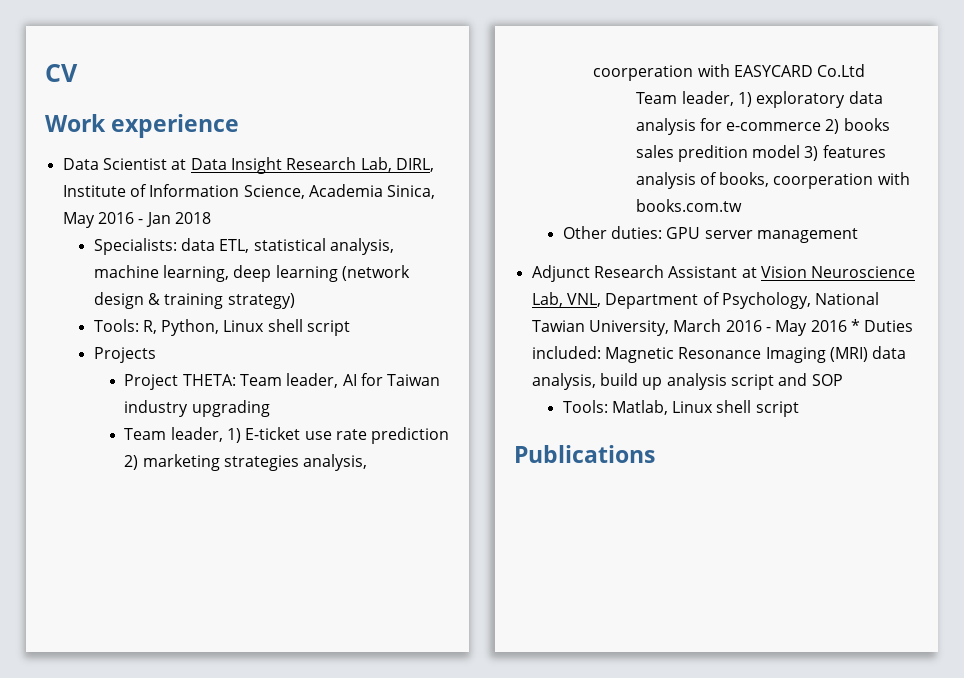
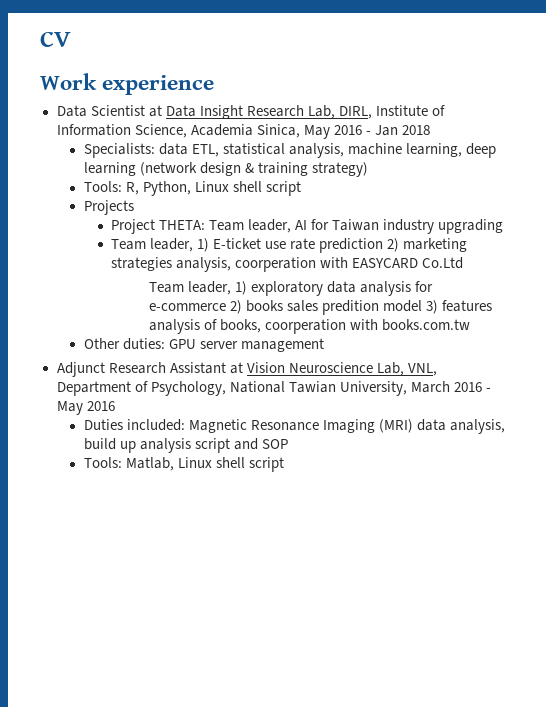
- Adjunct Research Assistant at Vision Neuroscience Lab, VNL, Department of Psychology, National Tawian University, March 2016 - May 2016 * Duties included: Magnetic Resonance Imaging (MRI) data analysis, build up analysis script and SOP
+ Adjunct Research Assistant at Vision Neuroscience Lab, VNL, Department of Psychology, National Tawian University, March 2016 - May 2016
+ Duties included: Magnetic Resonance Imaging (MRI) data analysis, build up analysis script and SOP
- Publications

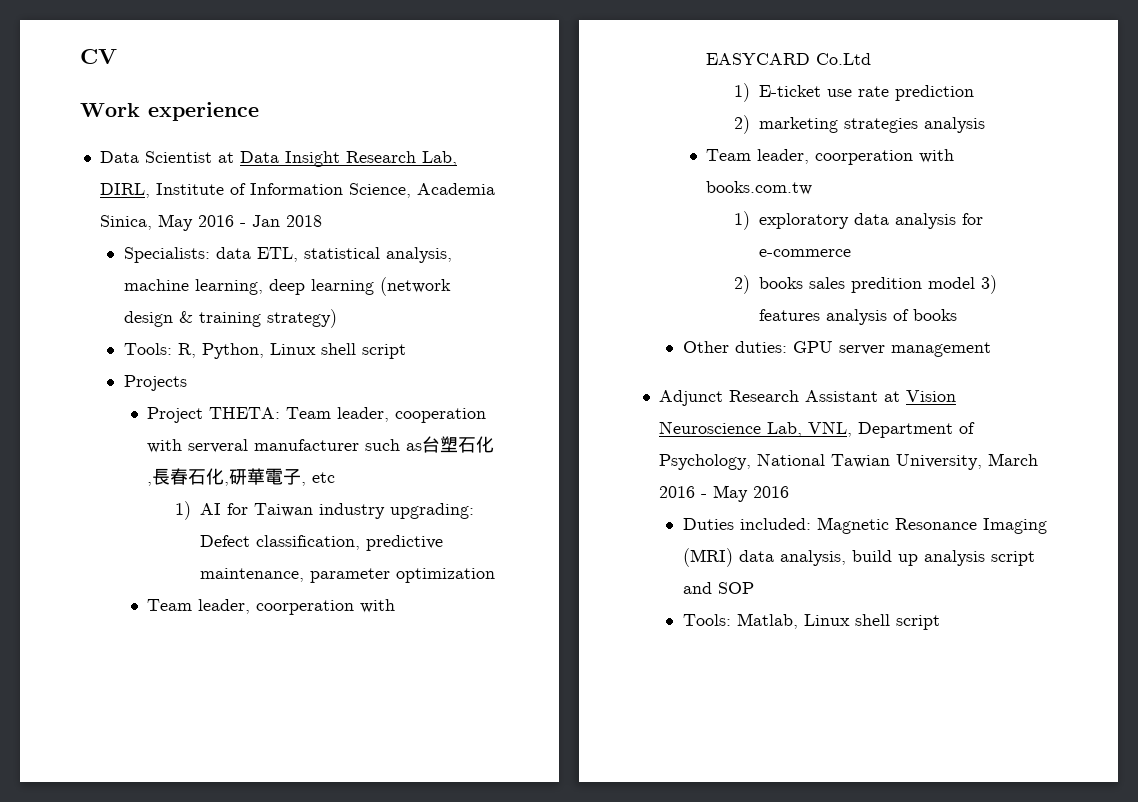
- Project THETA: Team leader, AI for Taiwan industry upgrading
- Team leader, 1) E-ticket use rate prediction 2) marketing strategies analysis, coorperation with EASYCARD Co.Ltd
- Team leader, 1) exploratory data analysis for e-commerce 2) books sales predition model 3) features analysis of books, coorperation with books.com.tw
+ Project THETA: Team leader, cooperation with serveral manufacturer such as台塑石化,長春石化,研華電子, etc
+ 1) AI for Taiwan industry upgrading: Defect classification, predictive maintenance, parameter optimization
+ Team leader, coorperation with EASYCARD Co.Ltd
+ 1) E-ticket use rate prediction
+ 2) marketing strategies analysis
+ Team leader, coorperation with books.com.tw
+ 1) exploratory data analysis for e-commerce
+ 2) books sales predition model 3) features analysis of books

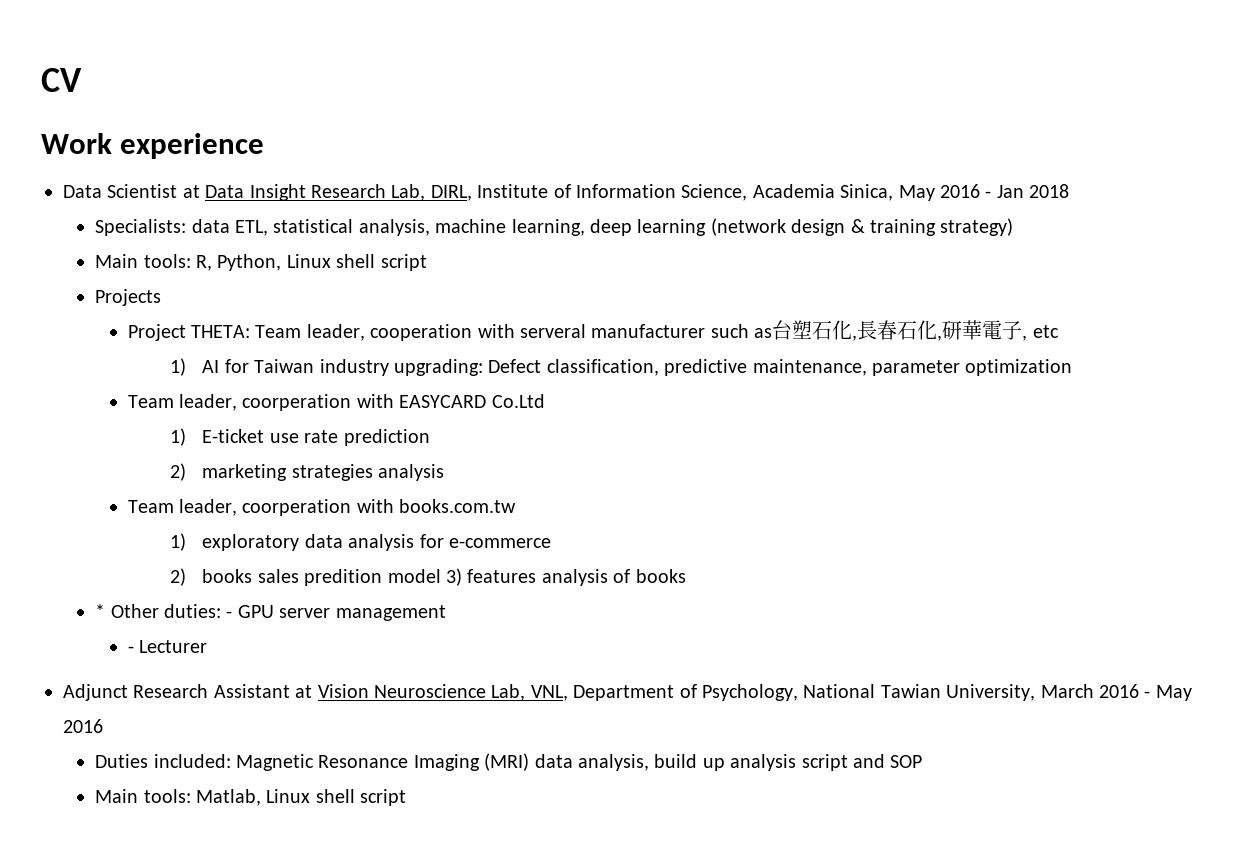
- Tools: R, Python, Linux shell script
+ Main tools: R, Python, Linux shell script
- Other duties: GPU server management
+ * Other duties: - GPU server management
+ - Lecturer
- Tools: Matlab, Linux shell script
+ Main tools: Matlab, Linux shell script

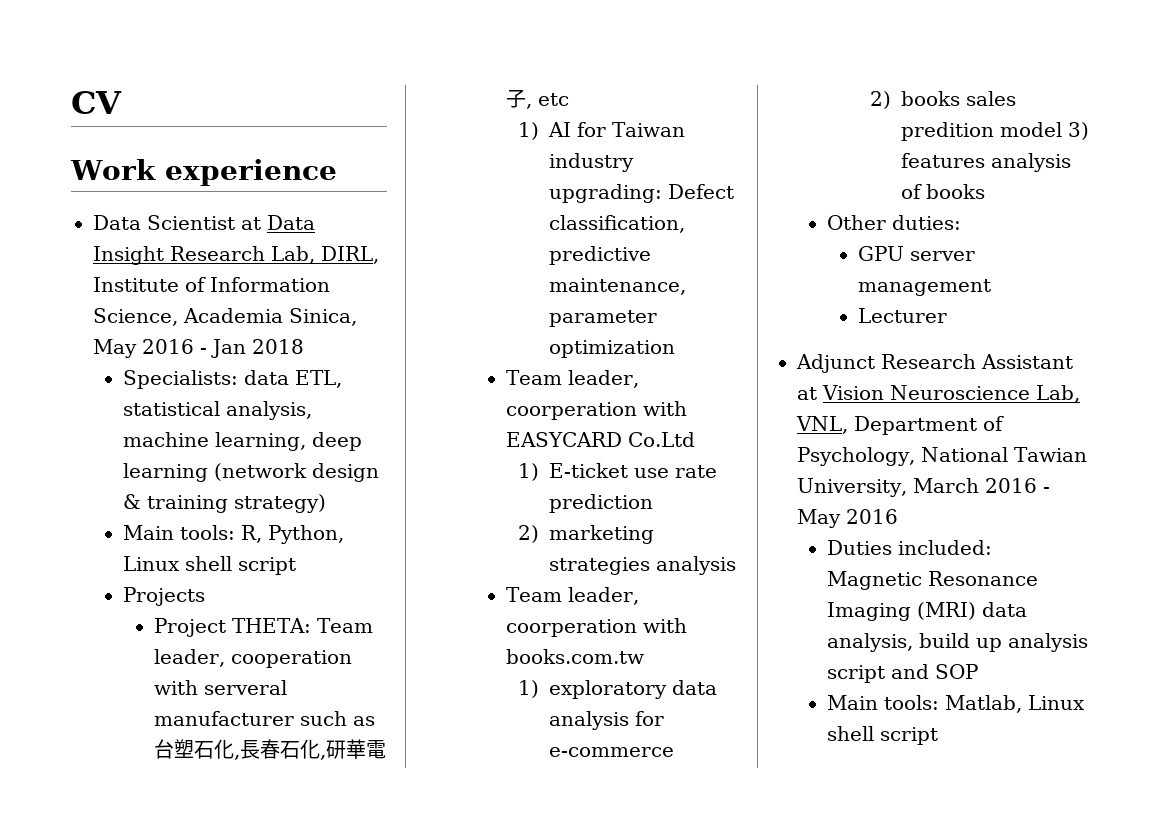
- * Other duties: - GPU server management
+ Other duties:
+ GPU server management
- - Lecturer
+ Lecturer

